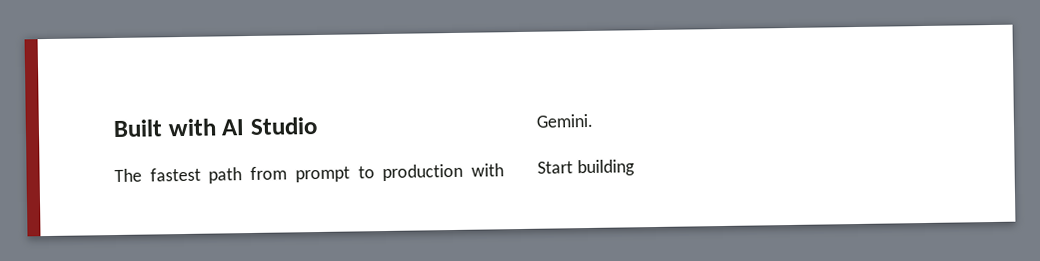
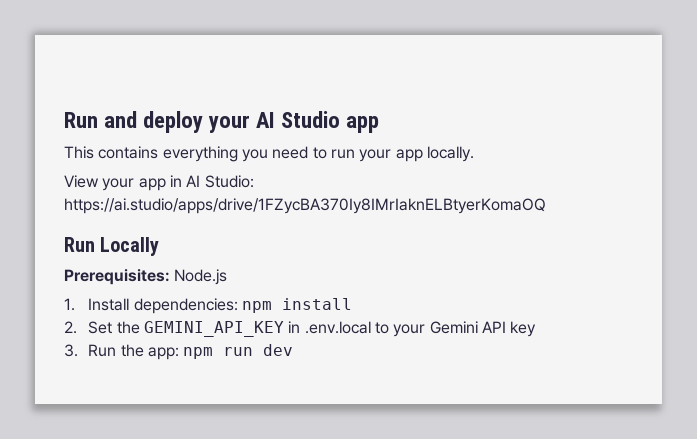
- Built with AI Studio
- The fastest path from prompt to production with Gemini.
- Start building
+ Run and deploy your AI Studio app
+ This contains everything you need to run your app locally.
+ View your app in AI Studio: https://ai.studio/apps/drive/1FZycBA370Iy8IMrIaknELBtyerKomaOQ
+ Run Locally
+ Prerequisites: Node.js
+ 1. Install dependencies: npm install
+ 2. Set the GEMINI_API_KEY in .env.local to your Gemini API key
+ 3. Run the app: npm run dev

